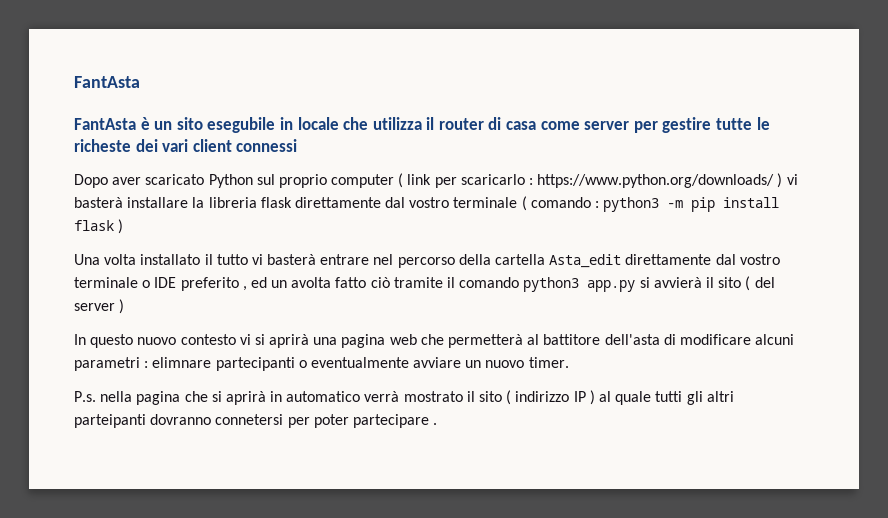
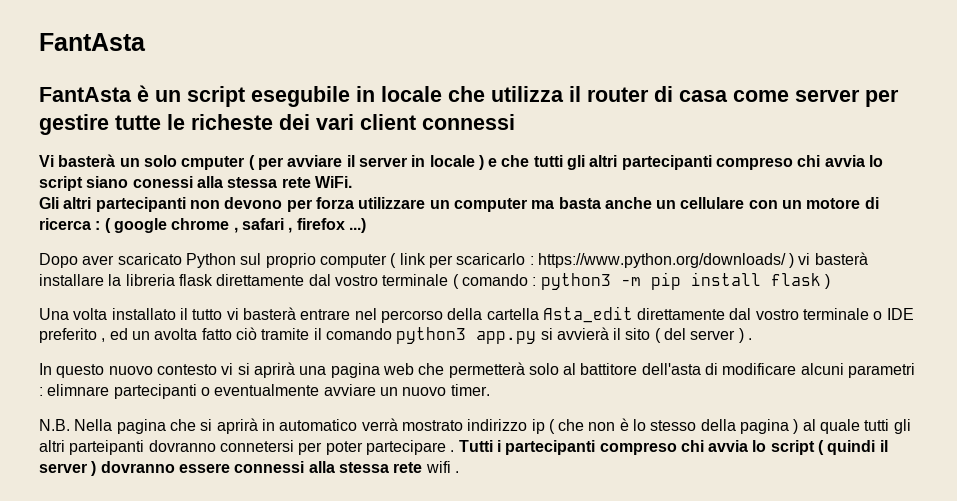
- FantAsta è un sito esegubile in locale che utilizza il router di casa come server per gestire tutte le richeste dei vari client connessi
+ FantAsta è un script esegubile in locale che utilizza il router di casa come server per gestire tutte le richeste dei vari client connessi
+ Vi basterà un solo cmputer ( per avviare il server in locale ) e che tutti gli altri partecipanti compreso chi avvia lo script siano conessi alla stessa rete WiFi.
+ Gli altri partecipanti non devono per forza utilizzare un computer ma basta anche un cellulare con un motore di ricerca : ( google chrome , safari , firefox ...)
- Una volta installato il tutto vi basterà entrare nel percorso della cartella Asta_edit direttamente dal vostro terminale o IDE preferito , ed un avolta fatto ciò tramite il comando python3 app.py si avvierà il sito ( del server )
+ Una volta installato il tutto vi basterà entrare nel percorso della cartella Asta_edit direttamente dal vostro terminale o IDE preferito , ed un avolta fatto ciò tramite il comando python3 app.py si avvierà il sito ( del server ) .
- In questo nuovo contesto vi si aprirà una pagina web che permetterà al battitore dell'asta di modificare alcuni parametri : elimnare partecipanti o eventualmente avviare un nuovo timer.
+ In questo nuovo contesto vi si aprirà una pagina web che permetterà solo al battitore dell'asta di modificare alcuni parametri : elimnare partecipanti o eventualmente avviare un nuovo timer.
- P.s. nella pagina che si aprirà in automatico verrà mostrato il sito ( indirizzo IP ) al quale tutti gli altri parteipanti dovranno connetersi per poter partecipare .
+ N.B. Nella pagina che si aprirà in automatico verrà mostrato indirizzo ip ( che non è lo stesso della pagina ) al quale tutti gli altri parteipanti dovranno connetersi per poter partecipare .
+ Tutti i partecipanti compreso chi avvia lo script ( quindi il server ) dovranno essere connessi alla stessa rete wifi .

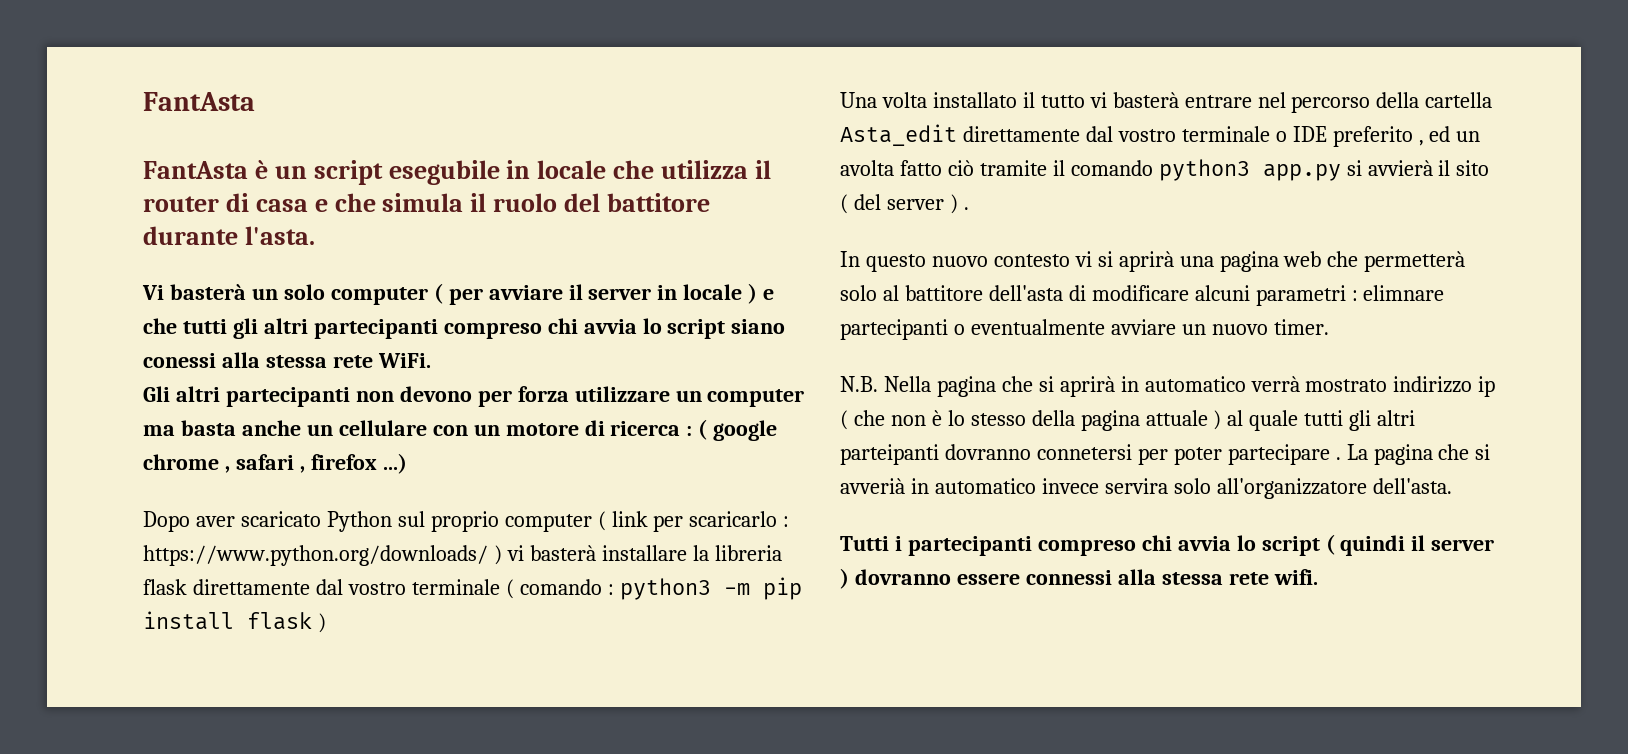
- FantAsta è un script esegubile in locale che utilizza il router di casa come server per gestire tutte le richeste dei vari client connessi
+ FantAsta è un script esegubile in locale che utilizza il router di casa e che simula il ruolo del battitore durante l'asta.
- Vi basterà un solo cmputer ( per avviare il server in locale ) e che tutti gli altri partecipanti compreso chi avvia lo script siano conessi alla stessa rete WiFi.
+ Vi basterà un solo computer ( per avviare il server in locale ) e che tutti gli altri partecipanti compreso chi avvia lo script siano conessi alla stessa rete WiFi.
- N.B. Nella pagina che si aprirà in automatico verrà mostrato indirizzo ip ( che non è lo stesso della pagina ) al quale tutti gli altri parteipanti dovranno connetersi per poter partecipare . Tutti i partecipanti compreso chi avvia lo script ( quindi il server ) dovranno essere connessi alla stessa rete wifi .
+ N.B. Nella pagina che si aprirà in automatico verrà mostrato indirizzo ip ( che non è lo stesso della pagina attuale ) al quale tutti gli altri parteipanti dovranno connetersi per poter partecipare . La pagina che si avverià in automatico invece servira solo all'organizzatore dell'asta.
+ Tutti i partecipanti compreso chi avvia lo script ( quindi il server ) dovranno essere connessi alla stessa rete wifi.

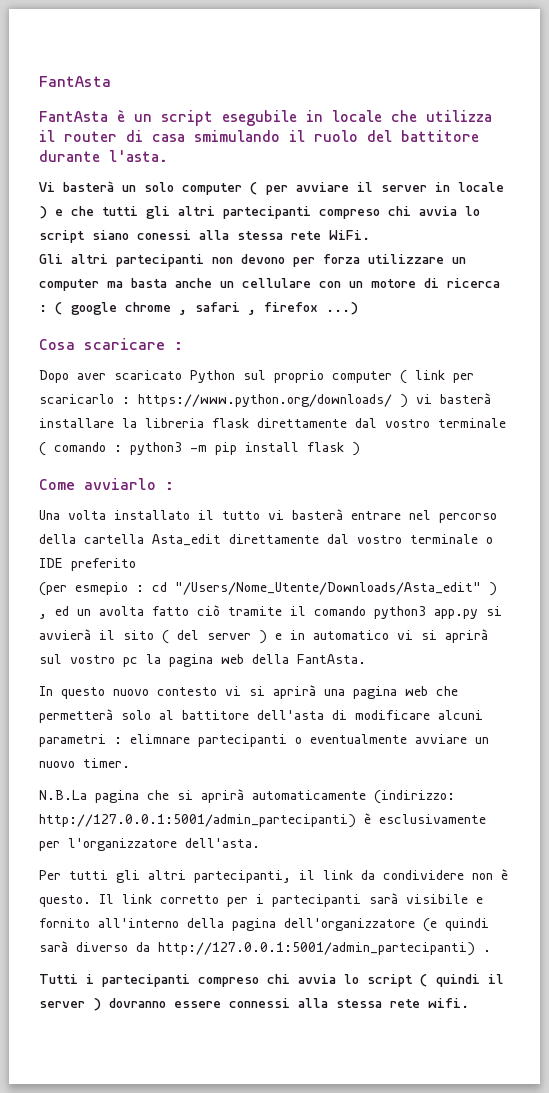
- FantAsta è un script esegubile in locale che utilizza il router di casa e che simula il ruolo del battitore durante l'asta.
+ FantAsta è un script esegubile in locale che utilizza il router di casa smimulando il ruolo del battitore durante l'asta.
+ Cosa scaricare :
+ Come avviarlo :
- Una volta installato il tutto vi basterà entrare nel percorso della cartella Asta_edit direttamente dal vostro terminale o IDE preferito , ed un avolta fatto ciò tramite il comando python3 app.py si avvierà il sito ( del server ) .
+ Una volta installato il tutto vi basterà entrare nel percorso della cartella Asta_edit direttamente dal vostro terminale o IDE preferito
+ (per esmepio : cd "/Users/Nome_Utente/Downloads/Asta_edit" ) , ed un avolta fatto ciò tramite il comando python3 app.py si avvierà il sito ( del server ) e in automatico vi si aprirà sul vostro pc la pagina web della FantAsta.
- N.B. Nella pagina che si aprirà in automatico verrà mostrato indirizzo ip ( che non è lo stesso della pagina attuale ) al quale tutti gli altri parteipanti dovranno connetersi per poter partecipare . La pagina che si avverià in automatico invece servira solo all'organizzatore dell'asta.
+ N.B.La pagina che si aprirà automaticamente (indirizzo: http://127.0.0.1:5001/admin_partecipanti) è esclusivamente per l'organizzatore dell'asta.
+ Per tutti gli altri partecipanti, il link da condividere non è questo. Il link corretto per i partecipanti sarà visibile e fornito all'interno della pagina dell'organizzatore (e quindi sarà diverso da http://127.0.0.1:5001/admin_partecipanti) .

